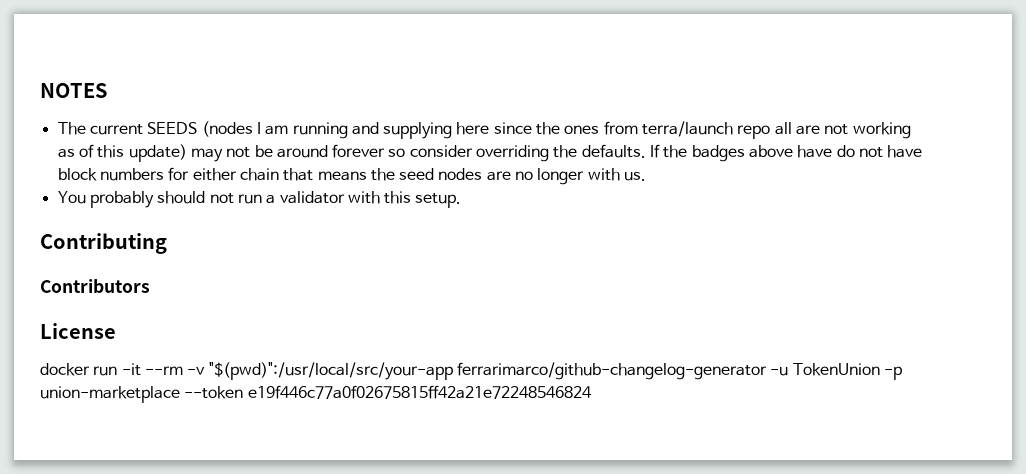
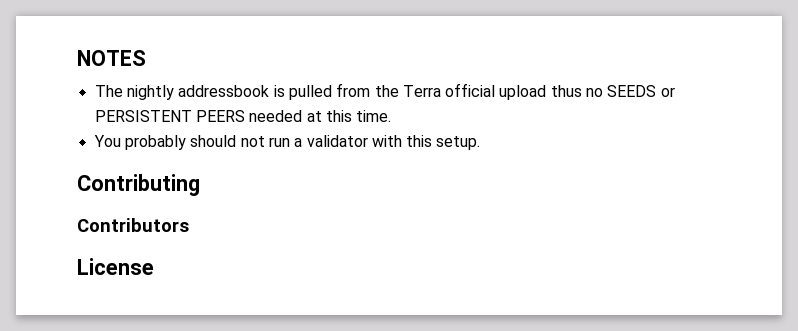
- The current SEEDS (nodes I am running and supplying here since the ones from terra/launch repo all are not working as of this update) may not be around forever so consider overriding the defaults. If the badges above have do not have block numbers for either chain that means the seed nodes are no longer with us.
+ The nightly addressbook is pulled from the Terra official upload thus no SEEDS or PERSISTENT PEERS needed at this time.
- docker run -it --rm -v "$(pwd)":/usr/local/src/your-app ferrarimarco/github-changelog-generator -u TokenUnion -p union-marketplace --token e19f446c77a0f02675815ff42a21e72248546824

